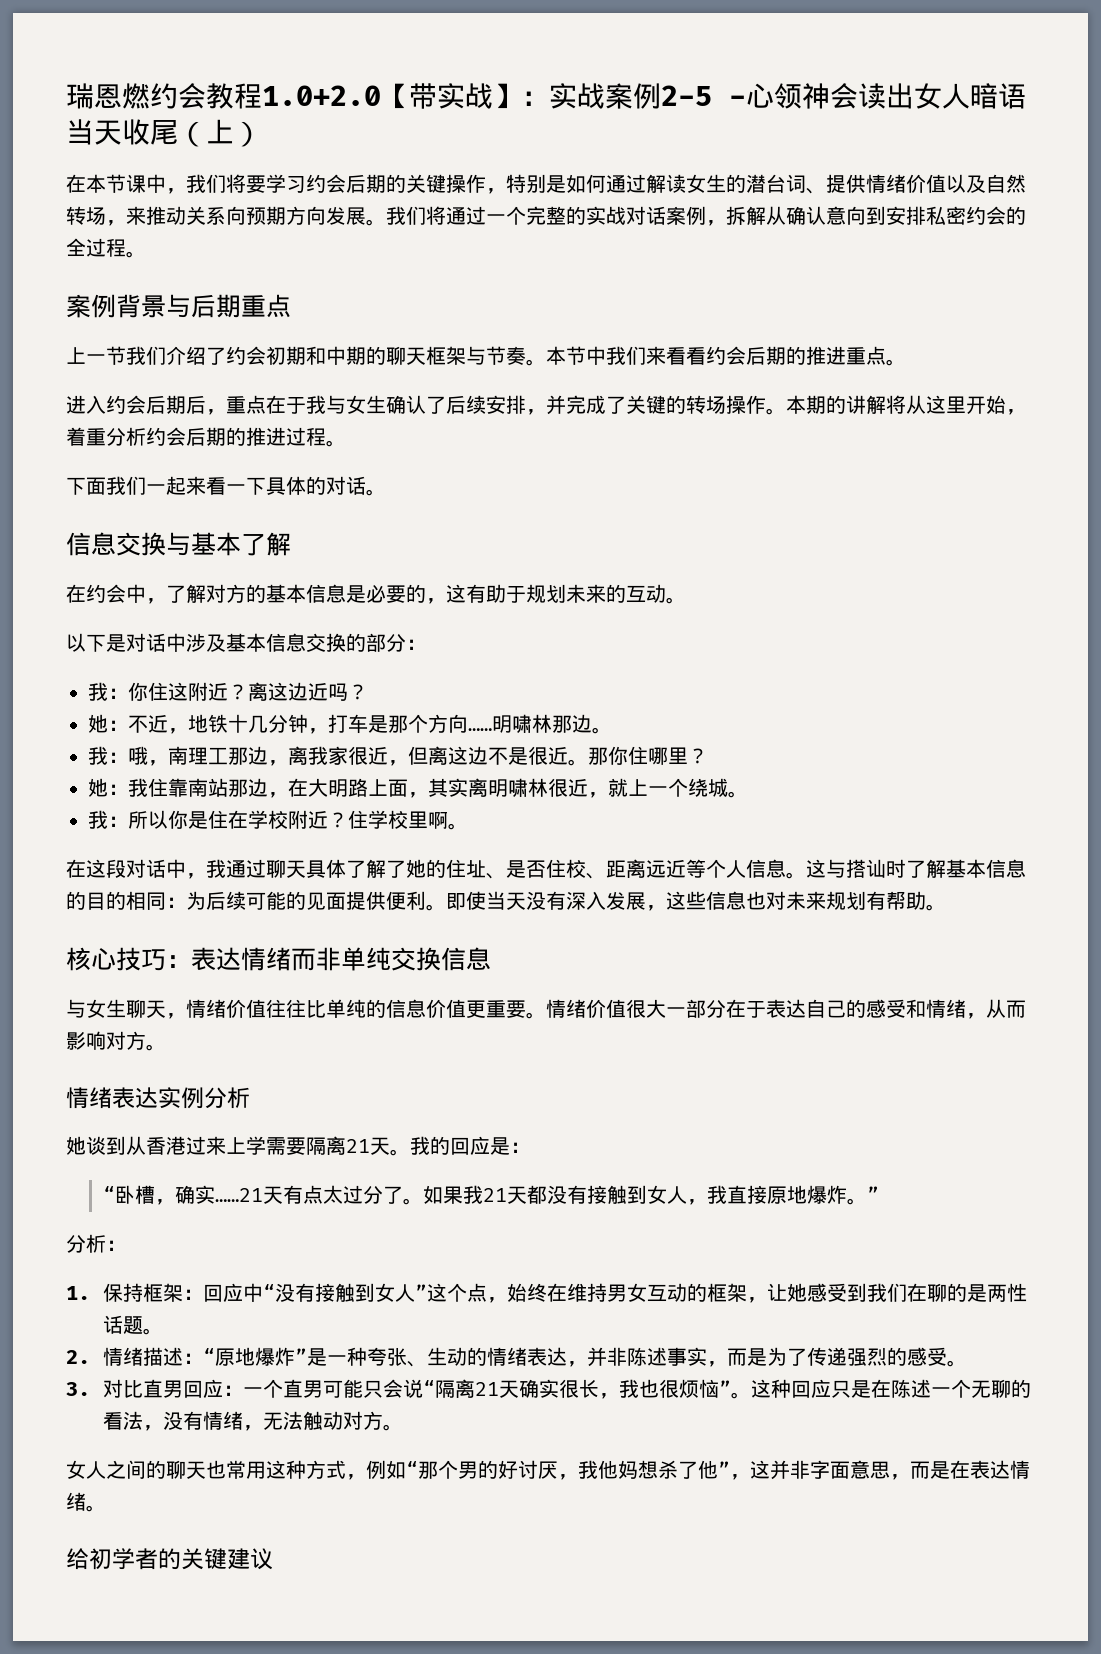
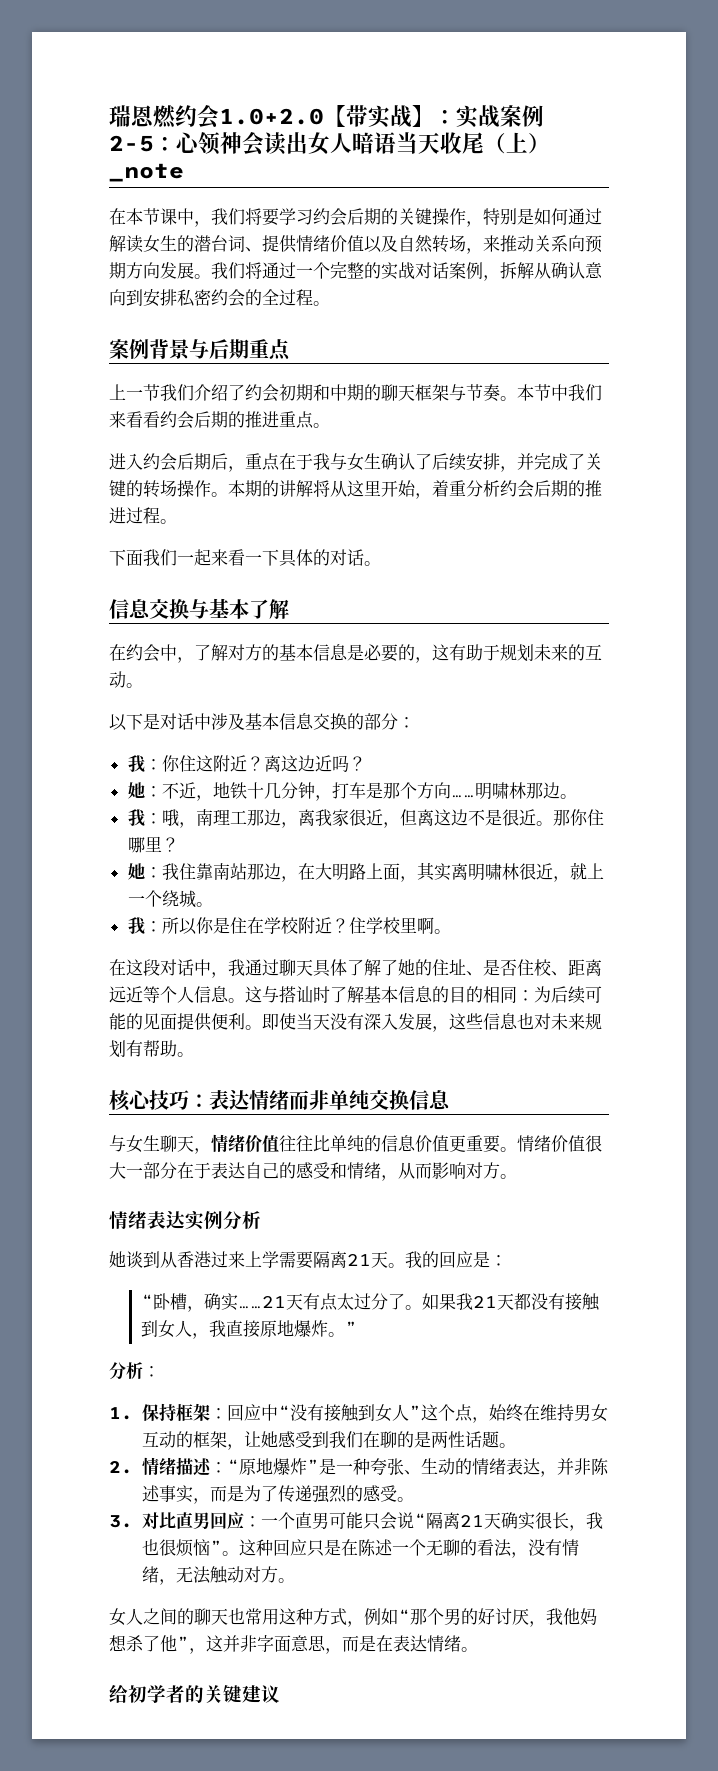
- 瑞恩燃约会教程1.0+2.0【带实战】：实战案例2-5 -心领神会读出女人暗语当天收尾（上）
+ 瑞恩燃约会1.0+2.0【带实战】：实战案例2-5：心领神会读出女人暗语当天收尾（上）_note

